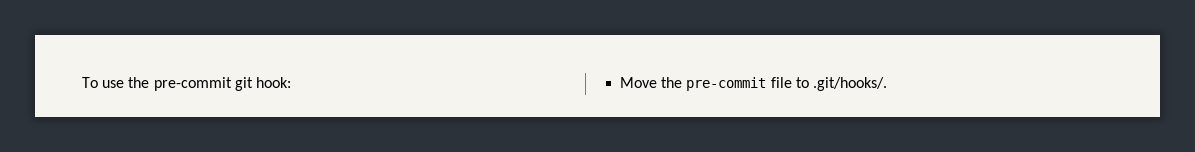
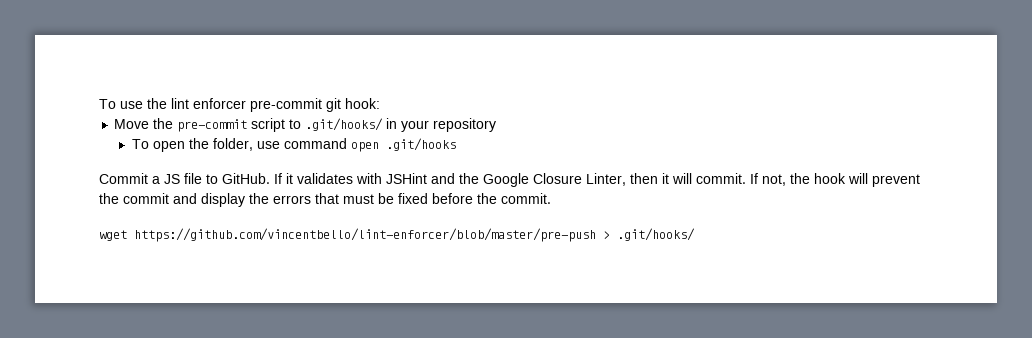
- To use the pre-commit git hook:
+ To use the lint enforcer pre-commit git hook:
- Move the pre-commit file to .git/hooks/.
+ Move the pre-commit script to .git/hooks/ in your repository
+ To open the folder, use command open .git/hooks
+ Commit a JS file to GitHub. If it validates with JSHint and the Google Closure Linter, then it will commit. If not, the hook will prevent the commit and display the errors that must be fixed before the commit.
+ wget https://github.com/vincentbello/lint-enforcer/blob/master/pre-push > .git/hooks/

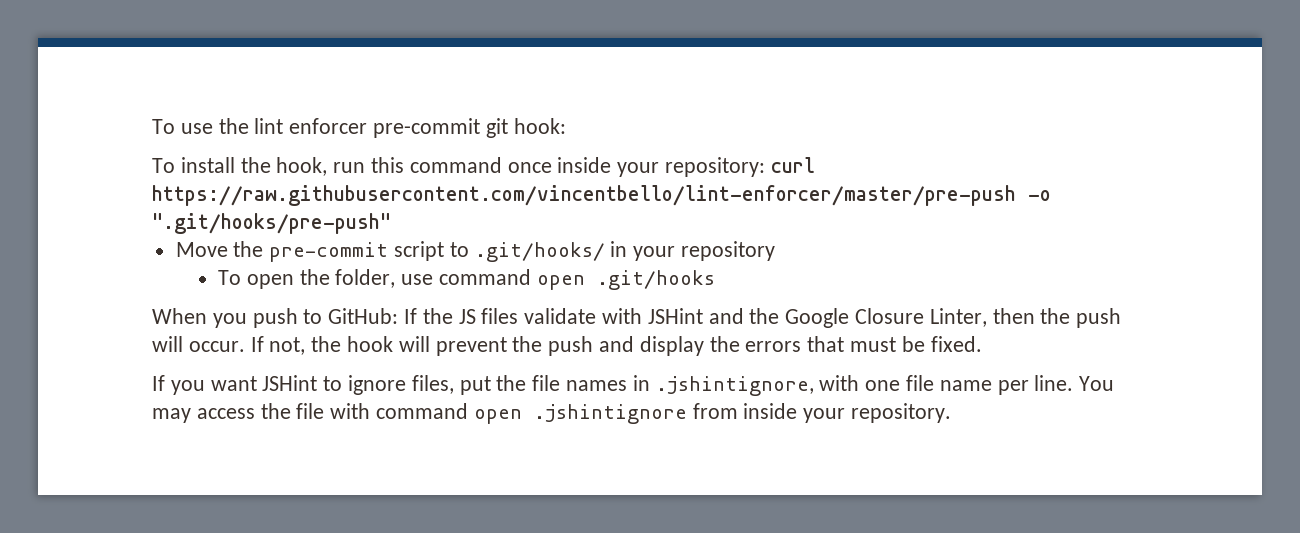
+ To install the hook, run this command once inside your repository: curl https://raw.githubusercontent.com/vincentbello/lint-enforcer/master/pre-push -o ".git/hooks/pre-push"
- Commit a JS file to GitHub. If it validates with JSHint and the Google Closure Linter, then it will commit.
+ When you push to GitHub: If the JS files validate with JSHint and the Google Closure Linter, then the push will occur.
- If not, the hook will prevent the commit and display the errors that must be fixed before the commit.
- wget https://github.com/vincentbello/lint-enforcer/blob/master/pre-push > .git/hooks/
+ If not, the hook will prevent the push and display the errors that must be fixed.
+ If you want JSHint to ignore files, put the file names in .jshintignore, with one file name per line. You may access the file with command open .jshintignore from inside your repository.

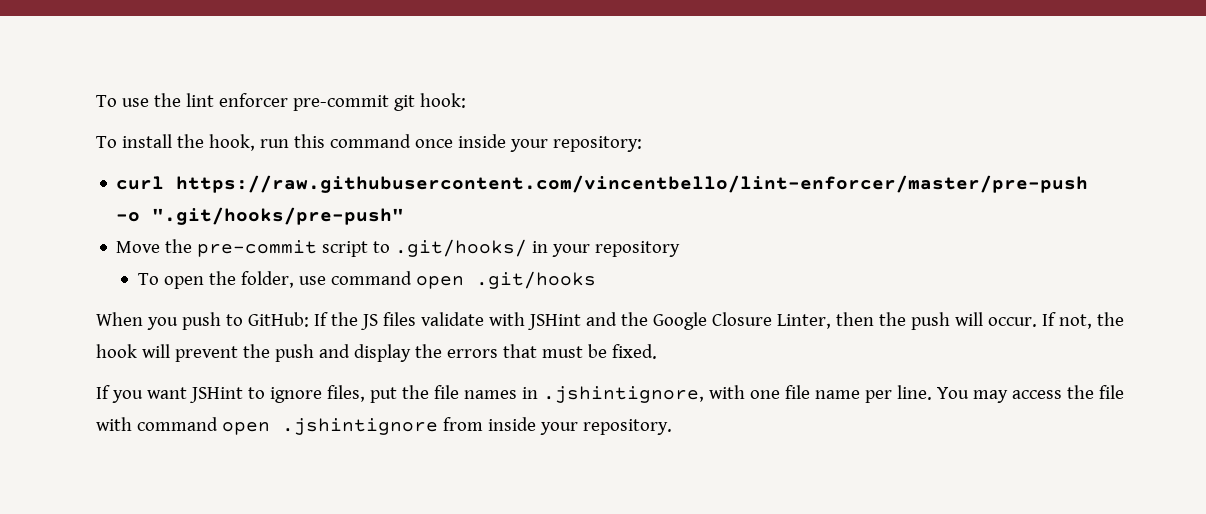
- To install the hook, run this command once inside your repository: curl https://raw.githubusercontent.com/vincentbello/lint-enforcer/master/pre-push -o ".git/hooks/pre-push"
+ To install the hook, run this command once inside your repository:
+ curl https://raw.githubusercontent.com/vincentbello/lint-enforcer/master/pre-push -o ".git/hooks/pre-push"

